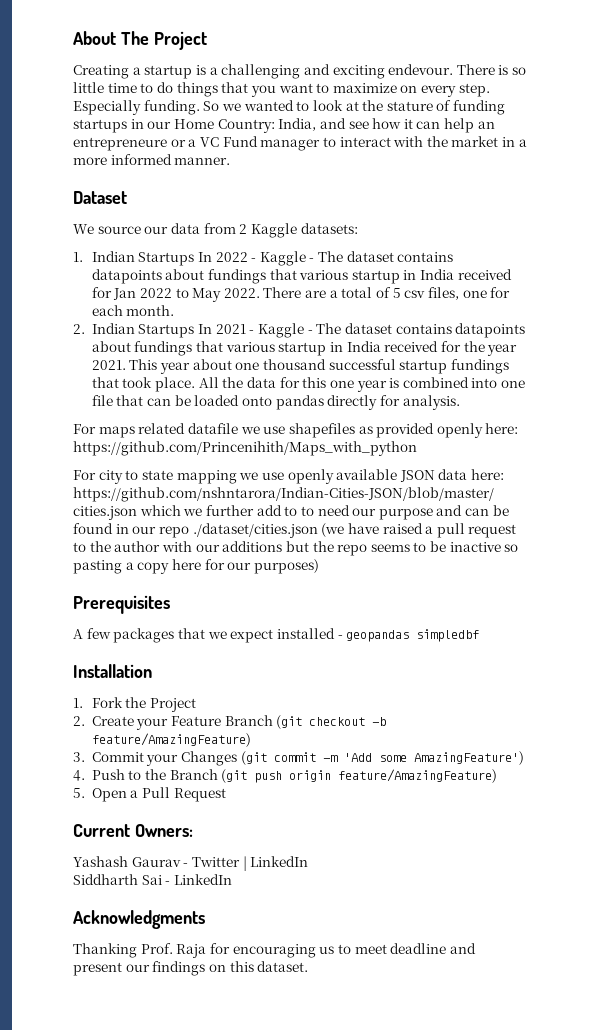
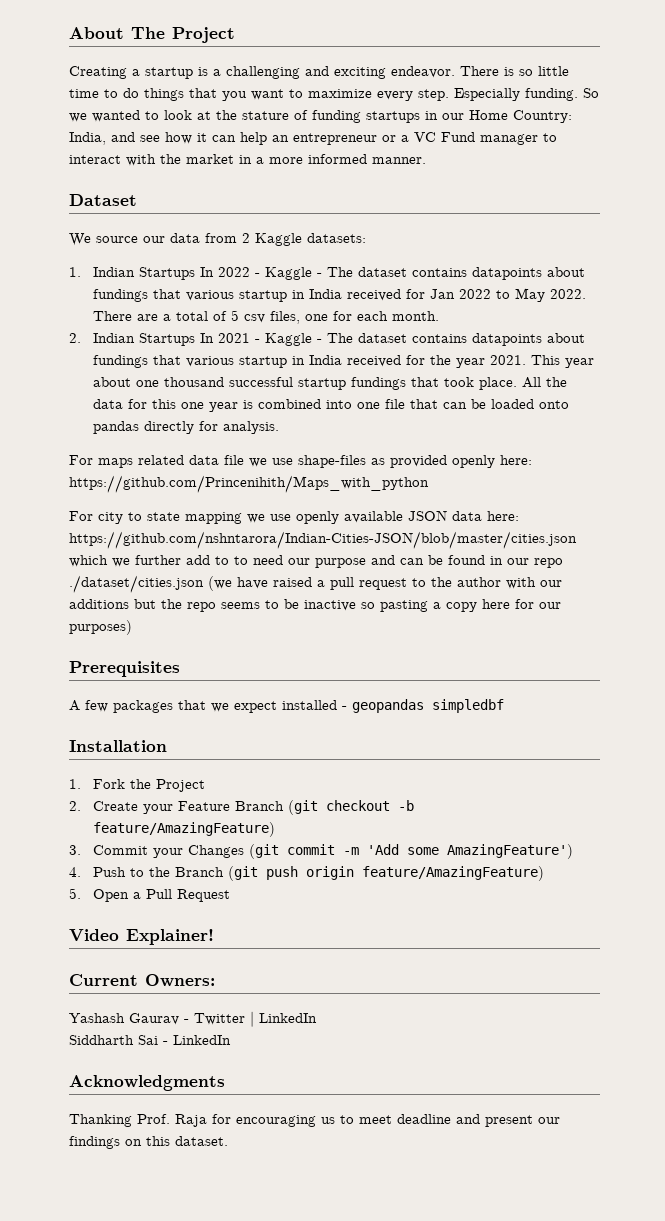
- Creating a startup is a challenging and exciting endevour.
+ Creating a startup is a challenging and exciting endeavor.
- There is so little time to do things that you want to maximize on every step.
+ There is so little time to do things that you want to maximize every step.
- So we wanted to look at the stature of funding startups in our Home Country: India, and see how it can help an entrepreneure or a VC Fund manager to interact with the market in a more informed manner.
+ So we wanted to look at the stature of funding startups in our Home Country: India, and see how it can help an entrepreneur or a VC Fund manager to interact with the market in a more informed manner.
- For maps related datafile we use shapefiles as provided openly here: https://github.com/Princenihith/Maps_with_python
+ For maps related data file we use shape-files as provided openly here: https://github.com/Princenihith/Maps_with_python
+ Video Explainer!

